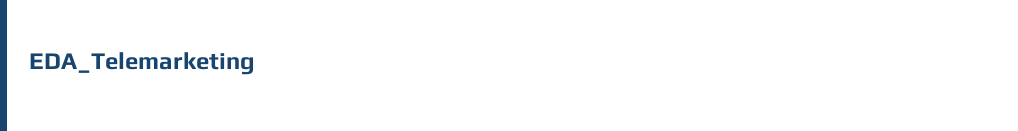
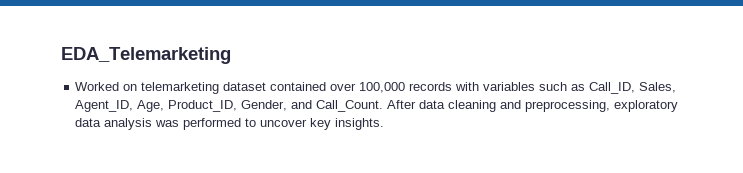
+ Worked on telemarketing dataset contained over 100,000 records with variables such as Call_ID, Sales, Agent_ID, Age, Product_ID, Gender, and Call_Count. After data cleaning and preprocessing, exploratory data analysis was performed to uncover key insights.

